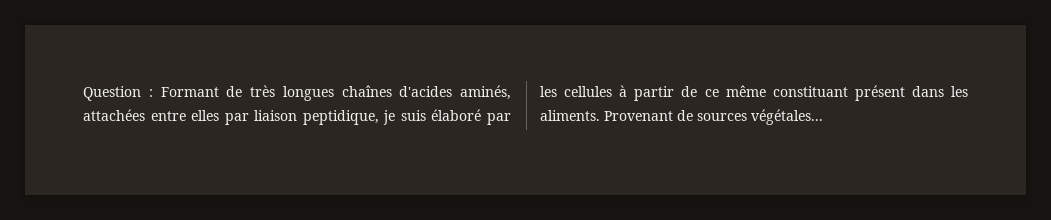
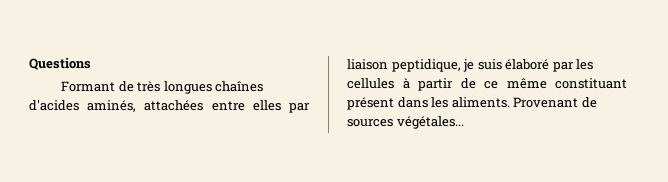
- Question : Formant de très longues chaînes d'acides aminés, attachées entre elles par liaison peptidique, je suis élaboré par les cellules à partir de ce même constituant présent dans les aliments.
+ Questions
+ Formant de très longues chaînes d'acides aminés, attachées entre elles par liaison peptidique, je suis élaboré par les cellules à partir de ce même constituant présent dans les aliments.

